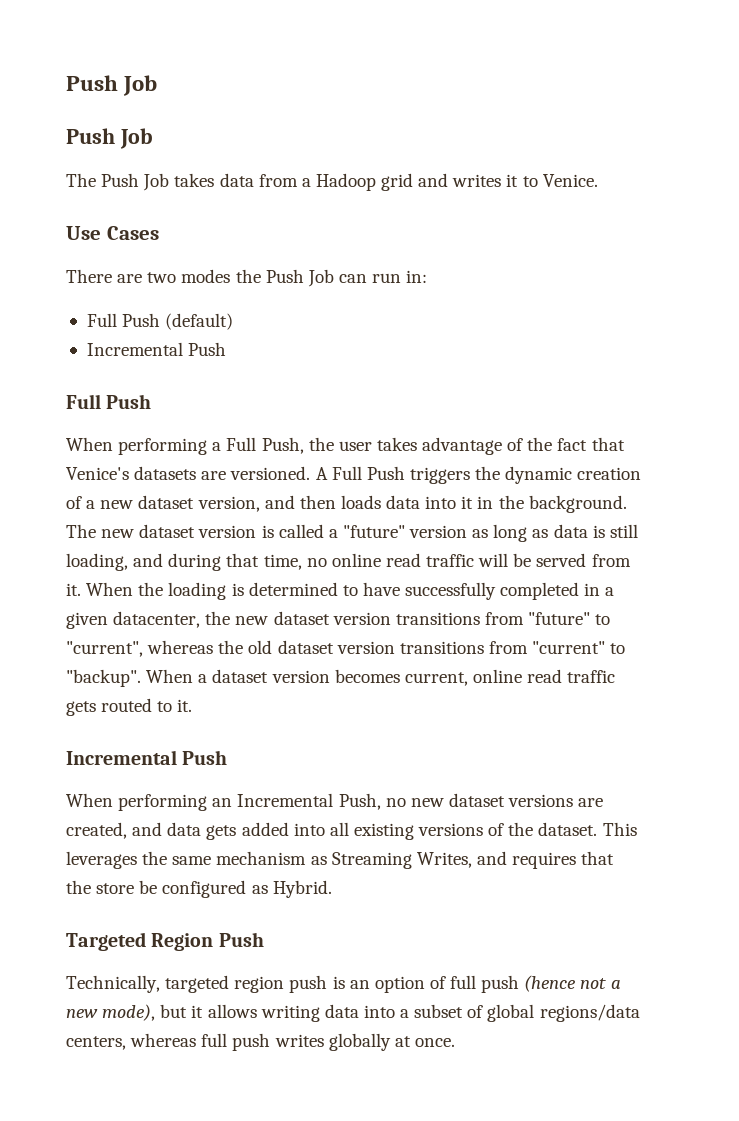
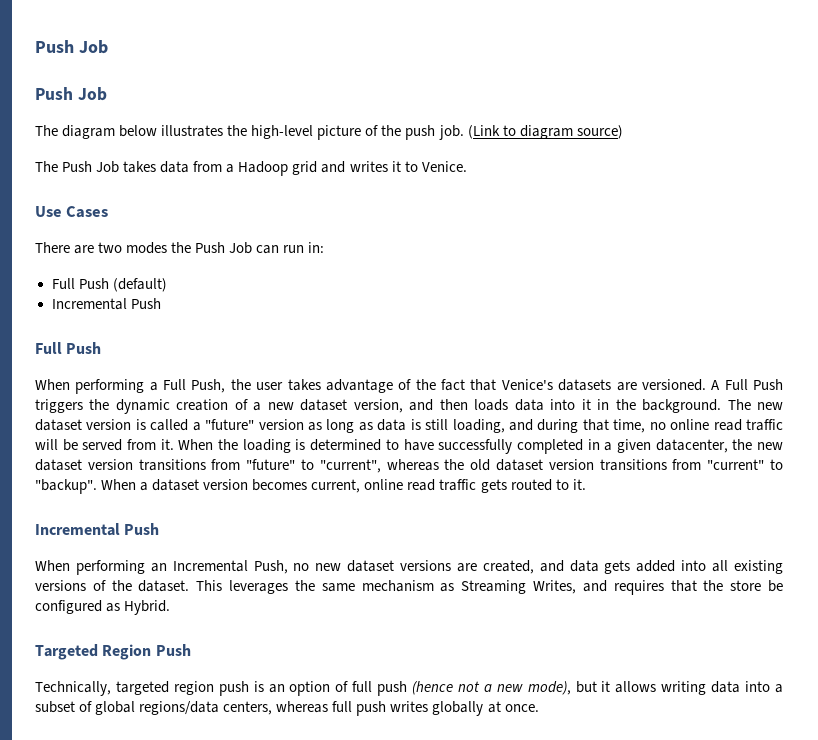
+ The diagram below illustrates the high-level picture of the push job. (Link to diagram source)

